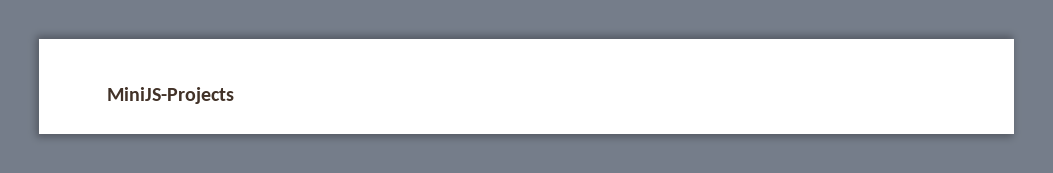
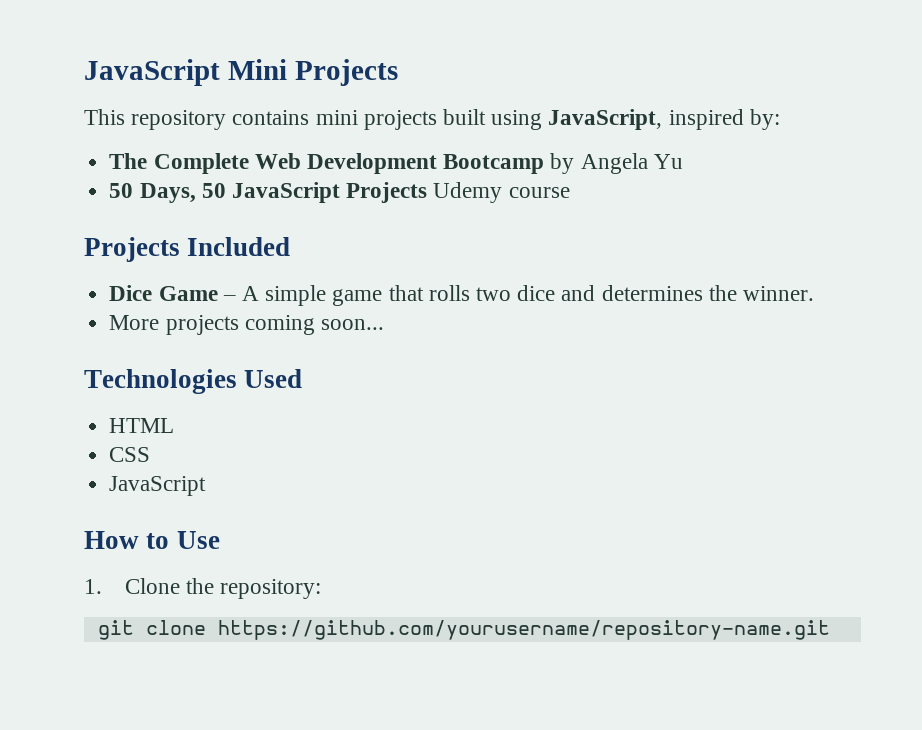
- MiniJS-Projects
+ JavaScript Mini Projects
+ This repository contains mini projects built using JavaScript, inspired by:
+ The Complete Web Development Bootcamp by Angela Yu
+ 50 Days, 50 JavaScript Projects Udemy course
+ Projects Included
+ Dice Game – A simple game that rolls two dice and determines the winner.
+ More projects coming soon...
+ Technologies Used
+ HTML
+ CSS
+ JavaScript
+ How to Use
+ 1. Clone the repository:
+ git clone https://github.com/yourusername/repository-name.git

